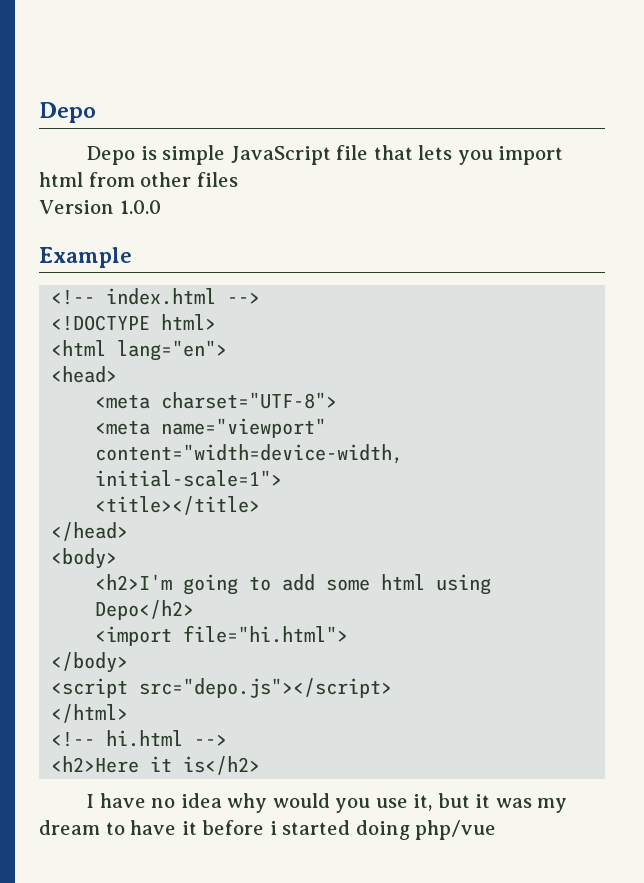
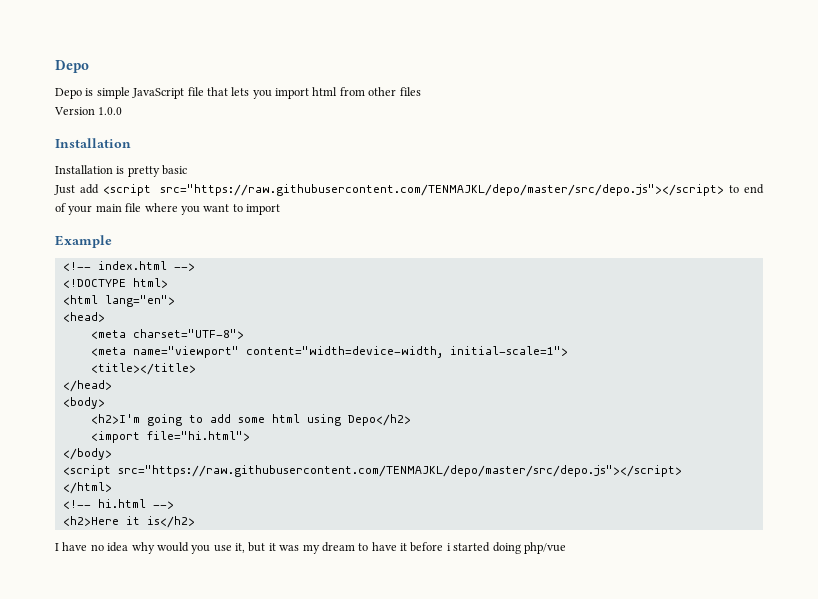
  Version 1.0.0
+ Installation
+ Installation is pretty basic
+ Just add <script src="https://raw.githubusercontent.com/TENMAJKL/depo/master/src/depo.js"></script> to end of your main file where you want to import
  </body>
- <script src="depo.js"></script>
+ <script src="https://raw.githubusercontent.com/TENMAJKL/depo/master/src/depo.js"></script>

